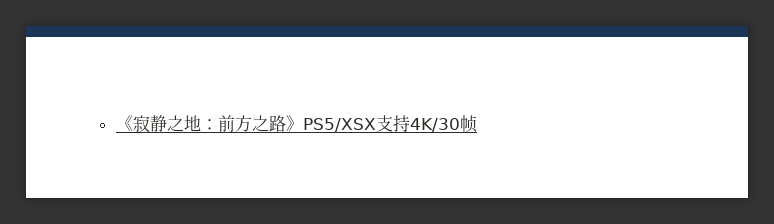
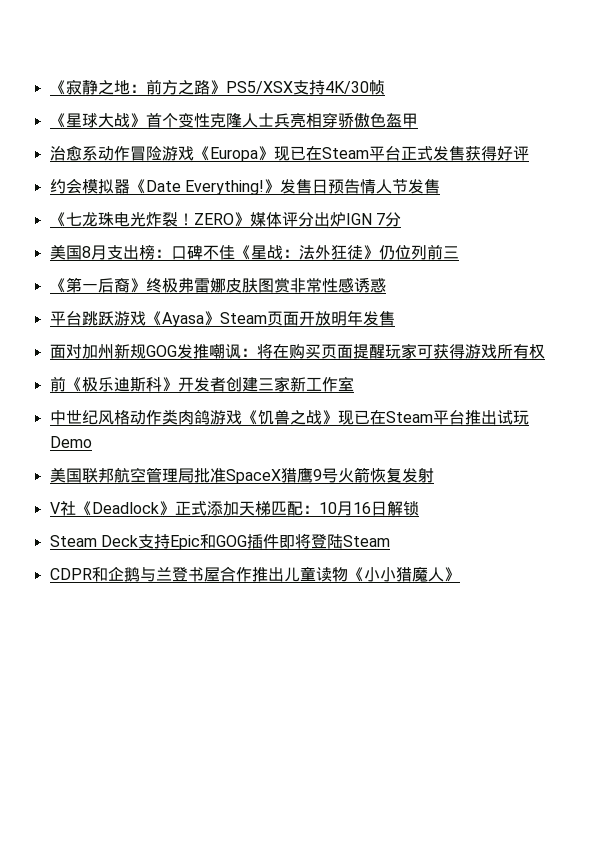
+ 《星球大战》首个变性克隆人士兵亮相穿骄傲色盔甲
+ 治愈系动作冒险游戏《Europa》现已在Steam平台正式发售获得好评
+ 约会模拟器《Date Everything!》发售日预告情人节发售
+ 《七龙珠电光炸裂！ZERO》媒体评分出炉IGN 7分
+ 美国8月支出榜：口碑不佳《星战：法外狂徒》仍位列前三
+ 《第一后裔》终极弗雷娜皮肤图赏非常性感诱惑
+ 平台跳跃游戏《Ayasa》Steam页面开放明年发售
+ 面对加州新规GOG发推嘲讽：将在购买页面提醒玩家可获得游戏所有权
+ 前《极乐迪斯科》开发者创建三家新工作室
+ 中世纪风格动作类肉鸽游戏《饥兽之战》现已在Steam平台推出试玩Demo
+ 美国联邦航空管理局批准SpaceX猎鹰9号火箭恢复发射
+ V社《Deadlock》正式添加天梯匹配：10月16日解锁
+ Steam Deck支持Epic和GOG插件即将登陆Steam
+ CDPR和企鹅与兰登书屋合作推出儿童读物《小小猎魔人》

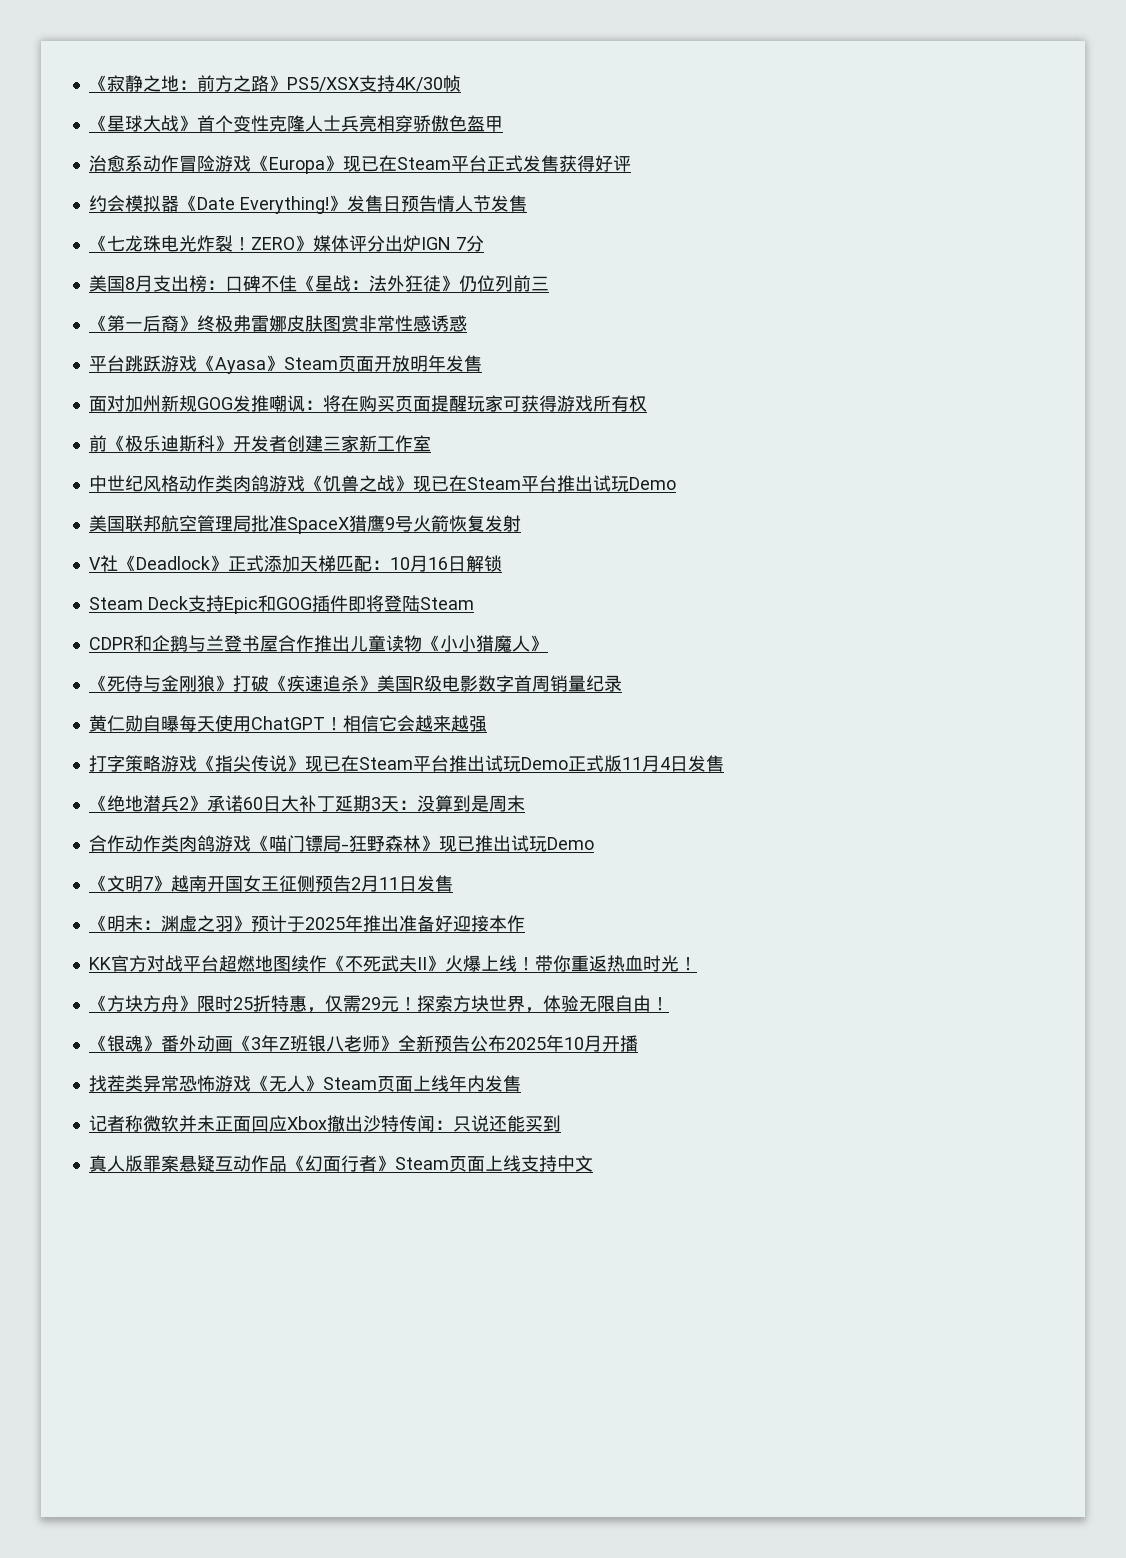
+ 《死侍与金刚狼》打破《疾速追杀》美国R级电影数字首周销量纪录
+ 黄仁勋自曝每天使用ChatGPT！相信它会越来越强
+ 打字策略游戏《指尖传说》现已在Steam平台推出试玩Demo正式版11月4日发售
+ 《绝地潜兵2》承诺60日大补丁延期3天：没算到是周末
+ 合作动作类肉鸽游戏《喵门镖局-狂野森林》现已推出试玩Demo
+ 《文明7》越南开国女王征侧预告2月11日发售
+ 《明末：渊虚之羽》预计于2025年推出准备好迎接本作
+ KK官方对战平台超燃地图续作《不死武夫II》火爆上线！带你重返热血时光！
+ 《方块方舟》限时25折特惠，仅需29元！探索方块世界，体验无限自由！
+ 《银魂》番外动画《3年Z班银八老师》全新预告公布2025年10月开播
+ 找茬类异常恐怖游戏《无人》Steam页面上线年内发售
+ 记者称微软并未正面回应Xbox撤出沙特传闻：只说还能买到
+ 真人版罪案悬疑互动作品《幻面行者》Steam页面上线支持中文

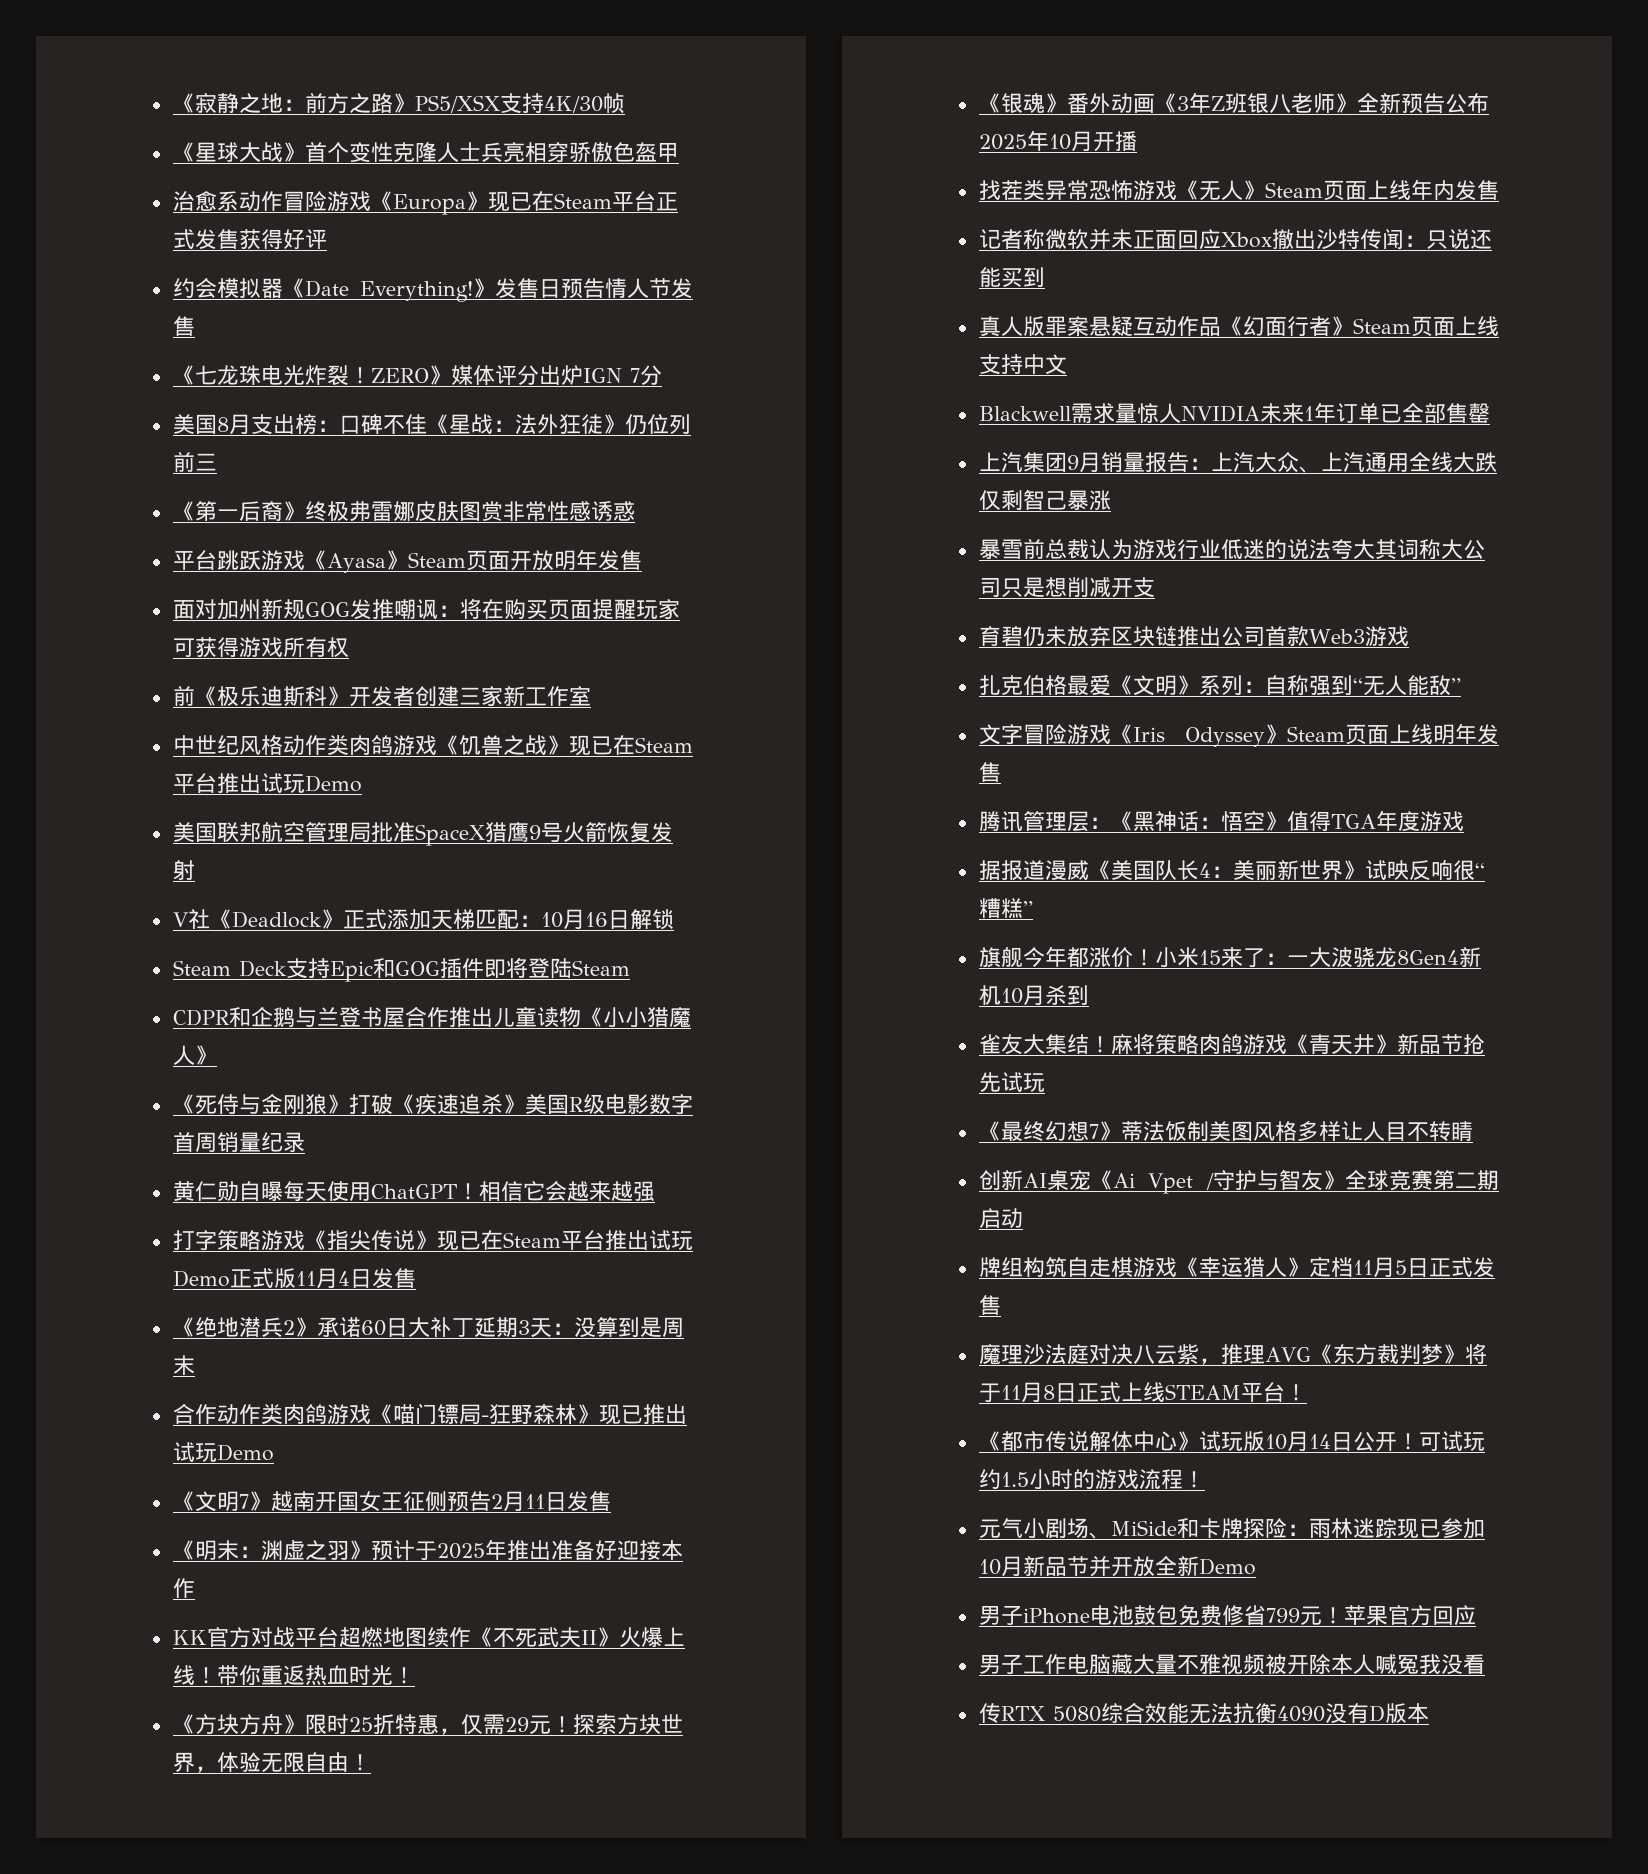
+ Blackwell需求量惊人NVIDIA未来1年订单已全部售罄
+ 上汽集团9月销量报告：上汽大众、上汽通用全线大跌仅剩智己暴涨
+ 暴雪前总裁认为游戏行业低迷的说法夸大其词称大公司只是想削减开支
+ 育碧仍未放弃区块链推出公司首款Web3游戏
+ 扎克伯格最爱《文明》系列：自称强到“无人能敌”
+ 文字冒险游戏《Iris Odyssey》Steam页面上线明年发售
+ 腾讯管理层：《黑神话：悟空》值得TGA年度游戏
+ 据报道漫威《美国队长4：美丽新世界》试映反响很“糟糕”
+ 旗舰今年都涨价！小米15来了：一大波骁龙8Gen4新机10月杀到
+ 雀友大集结！麻将策略肉鸽游戏《青天井》新品节抢先试玩
+ 《最终幻想7》蒂法饭制美图风格多样让人目不转睛
+ 创新AI桌宠《Ai Vpet /守护与智友》全球竞赛第二期启动
+ 牌组构筑自走棋游戏《幸运猎人》定档11月5日正式发售
+ 魔理沙法庭对决八云紫，推理AVG《东方裁判梦》将于11月8日正式上线STEAM平台！
+ 《都市传说解体中心》试玩版10月14日公开！可试玩约1.5小时的游戏流程！
+ 元气小剧场、MiSide和卡牌探险：雨林迷踪现已参加10月新品节并开放全新Demo
+ 男子iPhone电池鼓包免费修省799元！苹果官方回应
+ 男子工作电脑藏大量不雅视频被开除本人喊冤我没看
+ 传RTX 5080综合效能无法抗衡4090没有D版本

